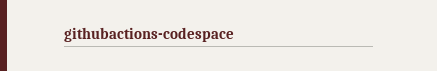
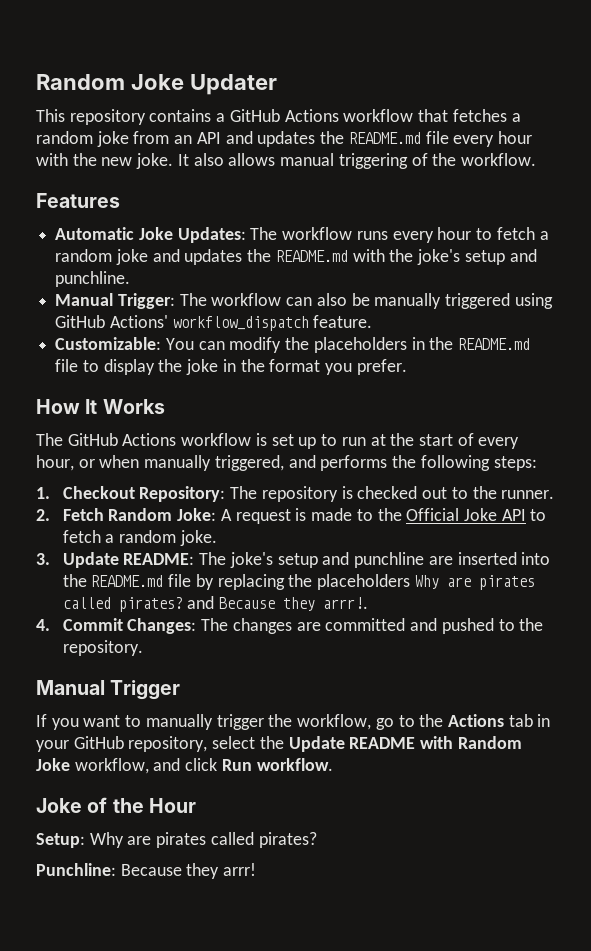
- githubactions-codespace
+ Random Joke Updater
+ This repository contains a GitHub Actions workflow that fetches a random joke from an API and updates the README.md file every hour with the new joke. It also allows manual triggering of the workflow.
+ Features
+ Automatic Joke Updates: The workflow runs every hour to fetch a random joke and updates the README.md with the joke's setup and punchline.
+ Manual Trigger: The workflow can also be manually triggered using GitHub Actions' workflow_dispatch feature.
+ Customizable: You can modify the placeholders in the README.md file to display the joke in the format you prefer.
+ How It Works
+ The GitHub Actions workflow is set up to run at the start of every hour, or when manually triggered, and performs the following steps:
+ 1. Checkout Repository: The repository is checked out to the runner.
+ 2. Fetch Random Joke: A request is made to the Official Joke API to fetch a random joke.
+ 3. Update README: The joke's setup and punchline are inserted into the README.md file by replacing the placeholders Why are pirates called pirates? and Because they arrr!.
+ 4. Commit Changes: The changes are committed and pushed to the repository.
+ Manual Trigger
+ If you want to manually trigger the workflow, go to the Actions tab in your GitHub repository, select the Update README with Random Joke workflow, and click Run workflow.
+ Joke of the Hour
+ Setup: Why are pirates called pirates?
+ Punchline: Because they arrr!

